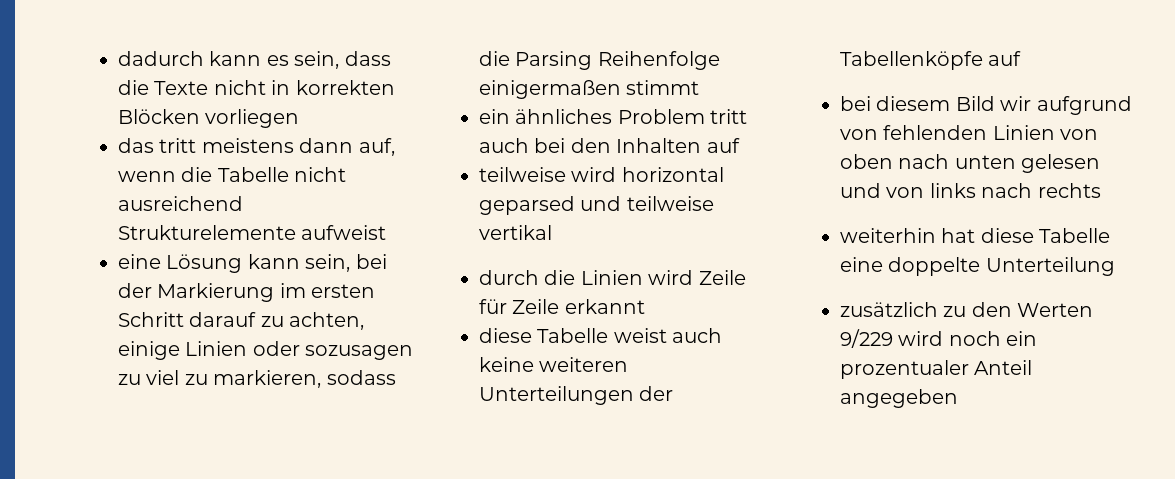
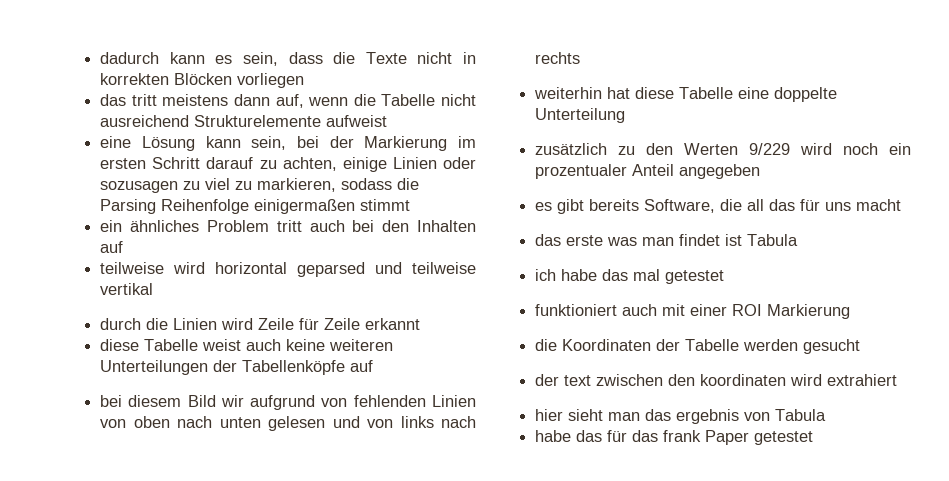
+ es gibt bereits Software, die all das für uns macht
+ das erste was man findet ist Tabula
+ ich habe das mal getestet
+ funktioniert auch mit einer ROI Markierung
+ die Koordinaten der Tabelle werden gesucht
+ der text zwischen den koordinaten wird extrahiert
+ hier sieht man das ergebnis von Tabula
+ habe das für das frank Paper getestet

